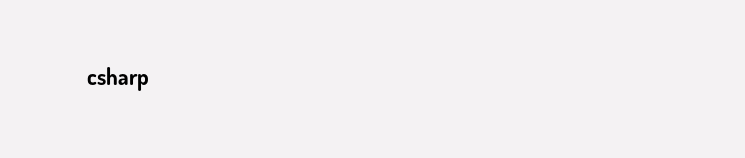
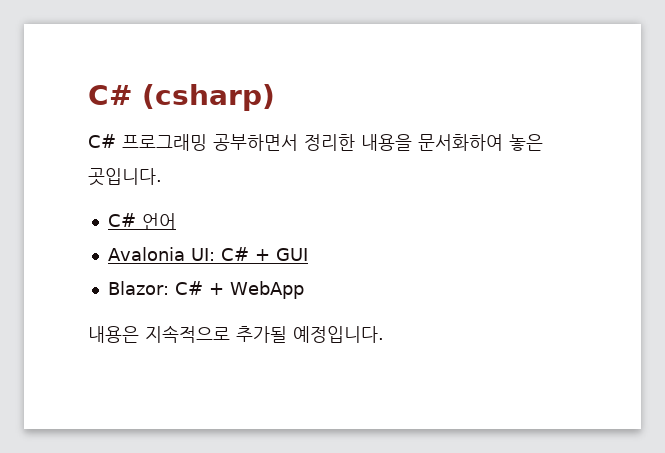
- csharp
+ C# (csharp)
+ C# 프로그래밍 공부하면서 정리한 내용을 문서화하여 놓은 곳입니다.
+ C# 언어
+ Avalonia UI: C# + GUI
+ Blazor: C# + WebApp
+ 내용은 지속적으로 추가될 예정입니다.

